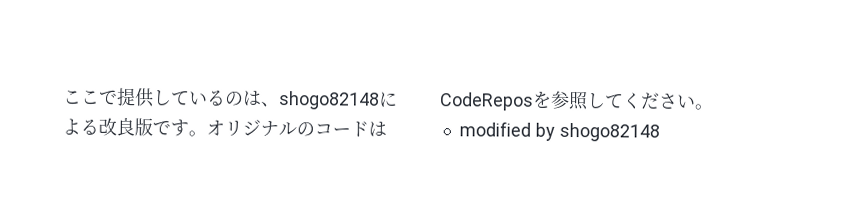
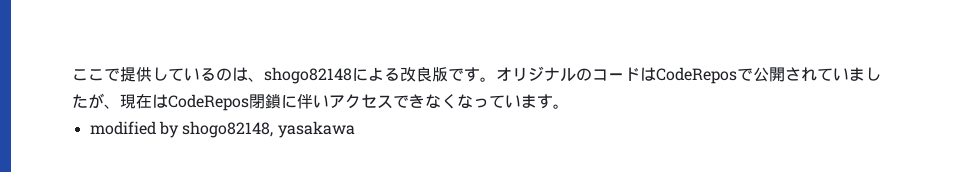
- オリジナルのコードはCodeReposを参照してください。
+ オリジナルのコードはCodeReposで公開されていましたが、現在はCodeRepos閉鎖に伴いアクセスできなくなっています。
- modified by shogo82148
+ modified by shogo82148, yasakawa

